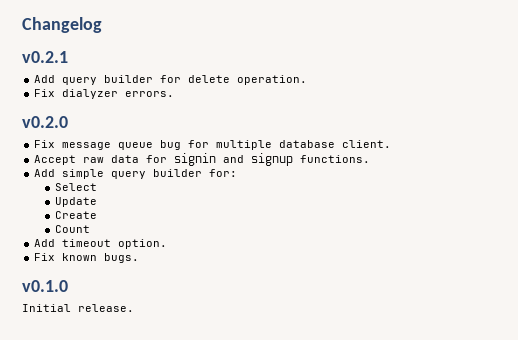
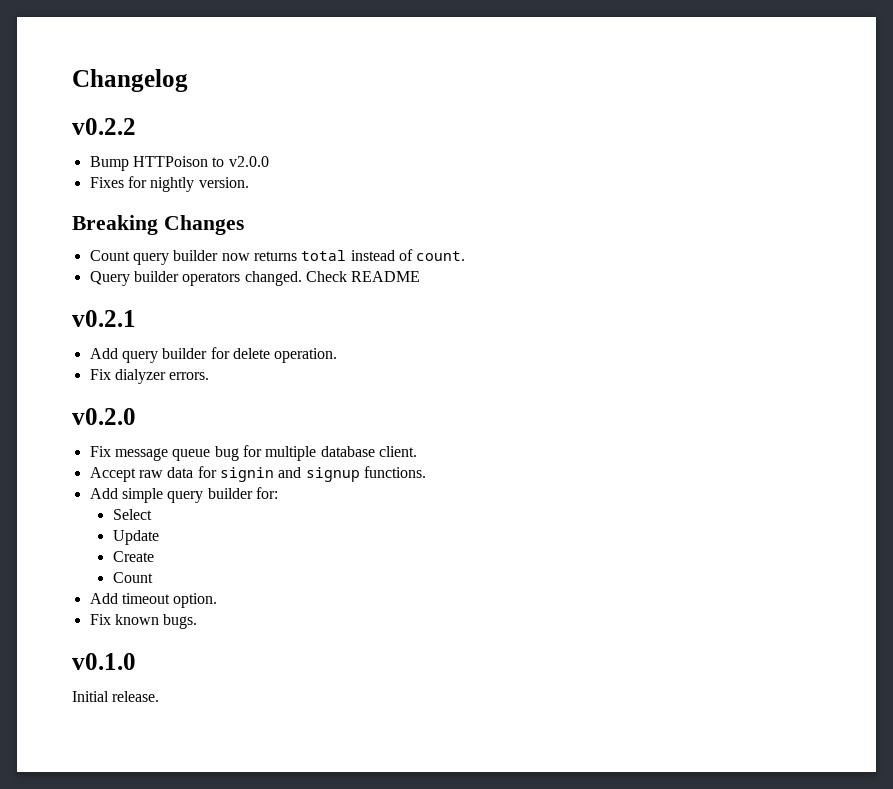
+ v0.2.2
+ Bump HTTPoison to v2.0.0
+ Fixes for nightly version.
+ Breaking Changes
+ Count query builder now returns total instead of count.
+ Query builder operators changed. Check README

